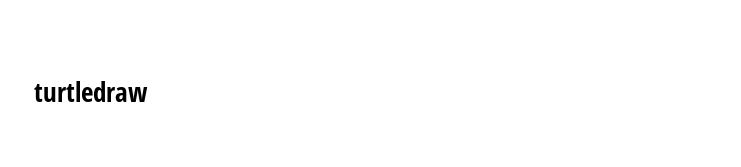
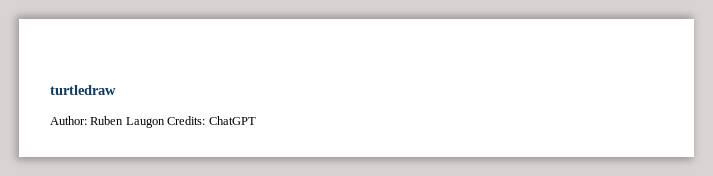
+ Author: Ruben Laugon Credits: ChatGPT

